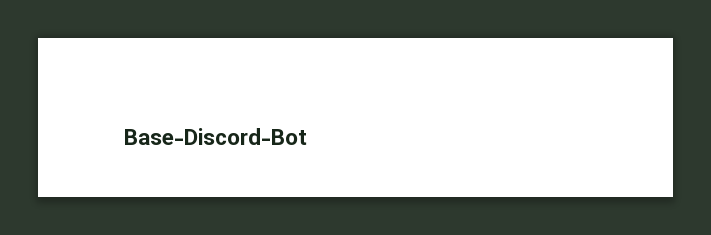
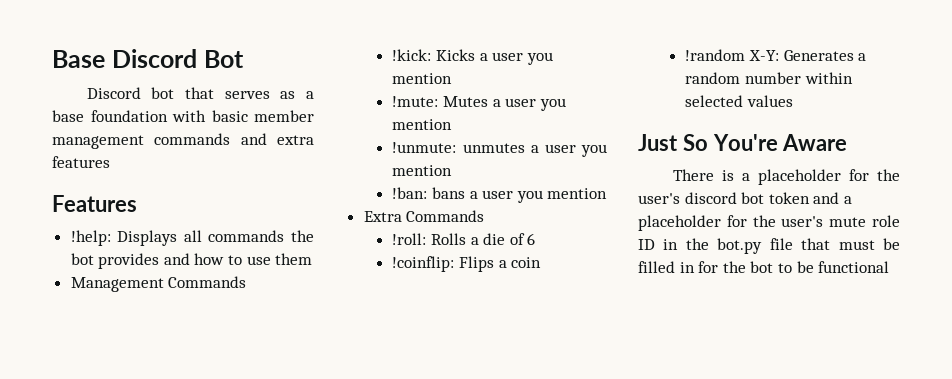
- Base-Discord-Bot
+ Base Discord Bot
+ Discord bot that serves as a base foundation with basic member management commands and extra features
+ Features
+ !help: Displays all commands the bot provides and how to use them
+ Management Commands
+ !kick: Kicks a user you mention
+ !mute: Mutes a user you mention
+ !unmute: unmutes a user you mention
+ !ban: bans a user you mention
+ Extra Commands
+ !roll: Rolls a die of 6
+ !coinflip: Flips a coin
+ !random X-Y: Generates a random number within selected values
+ Just So You're Aware
+ There is a placeholder for the user's discord bot token and a placeholder for the user's mute role ID in the bot.py file that must be filled in for the bot to be functional

